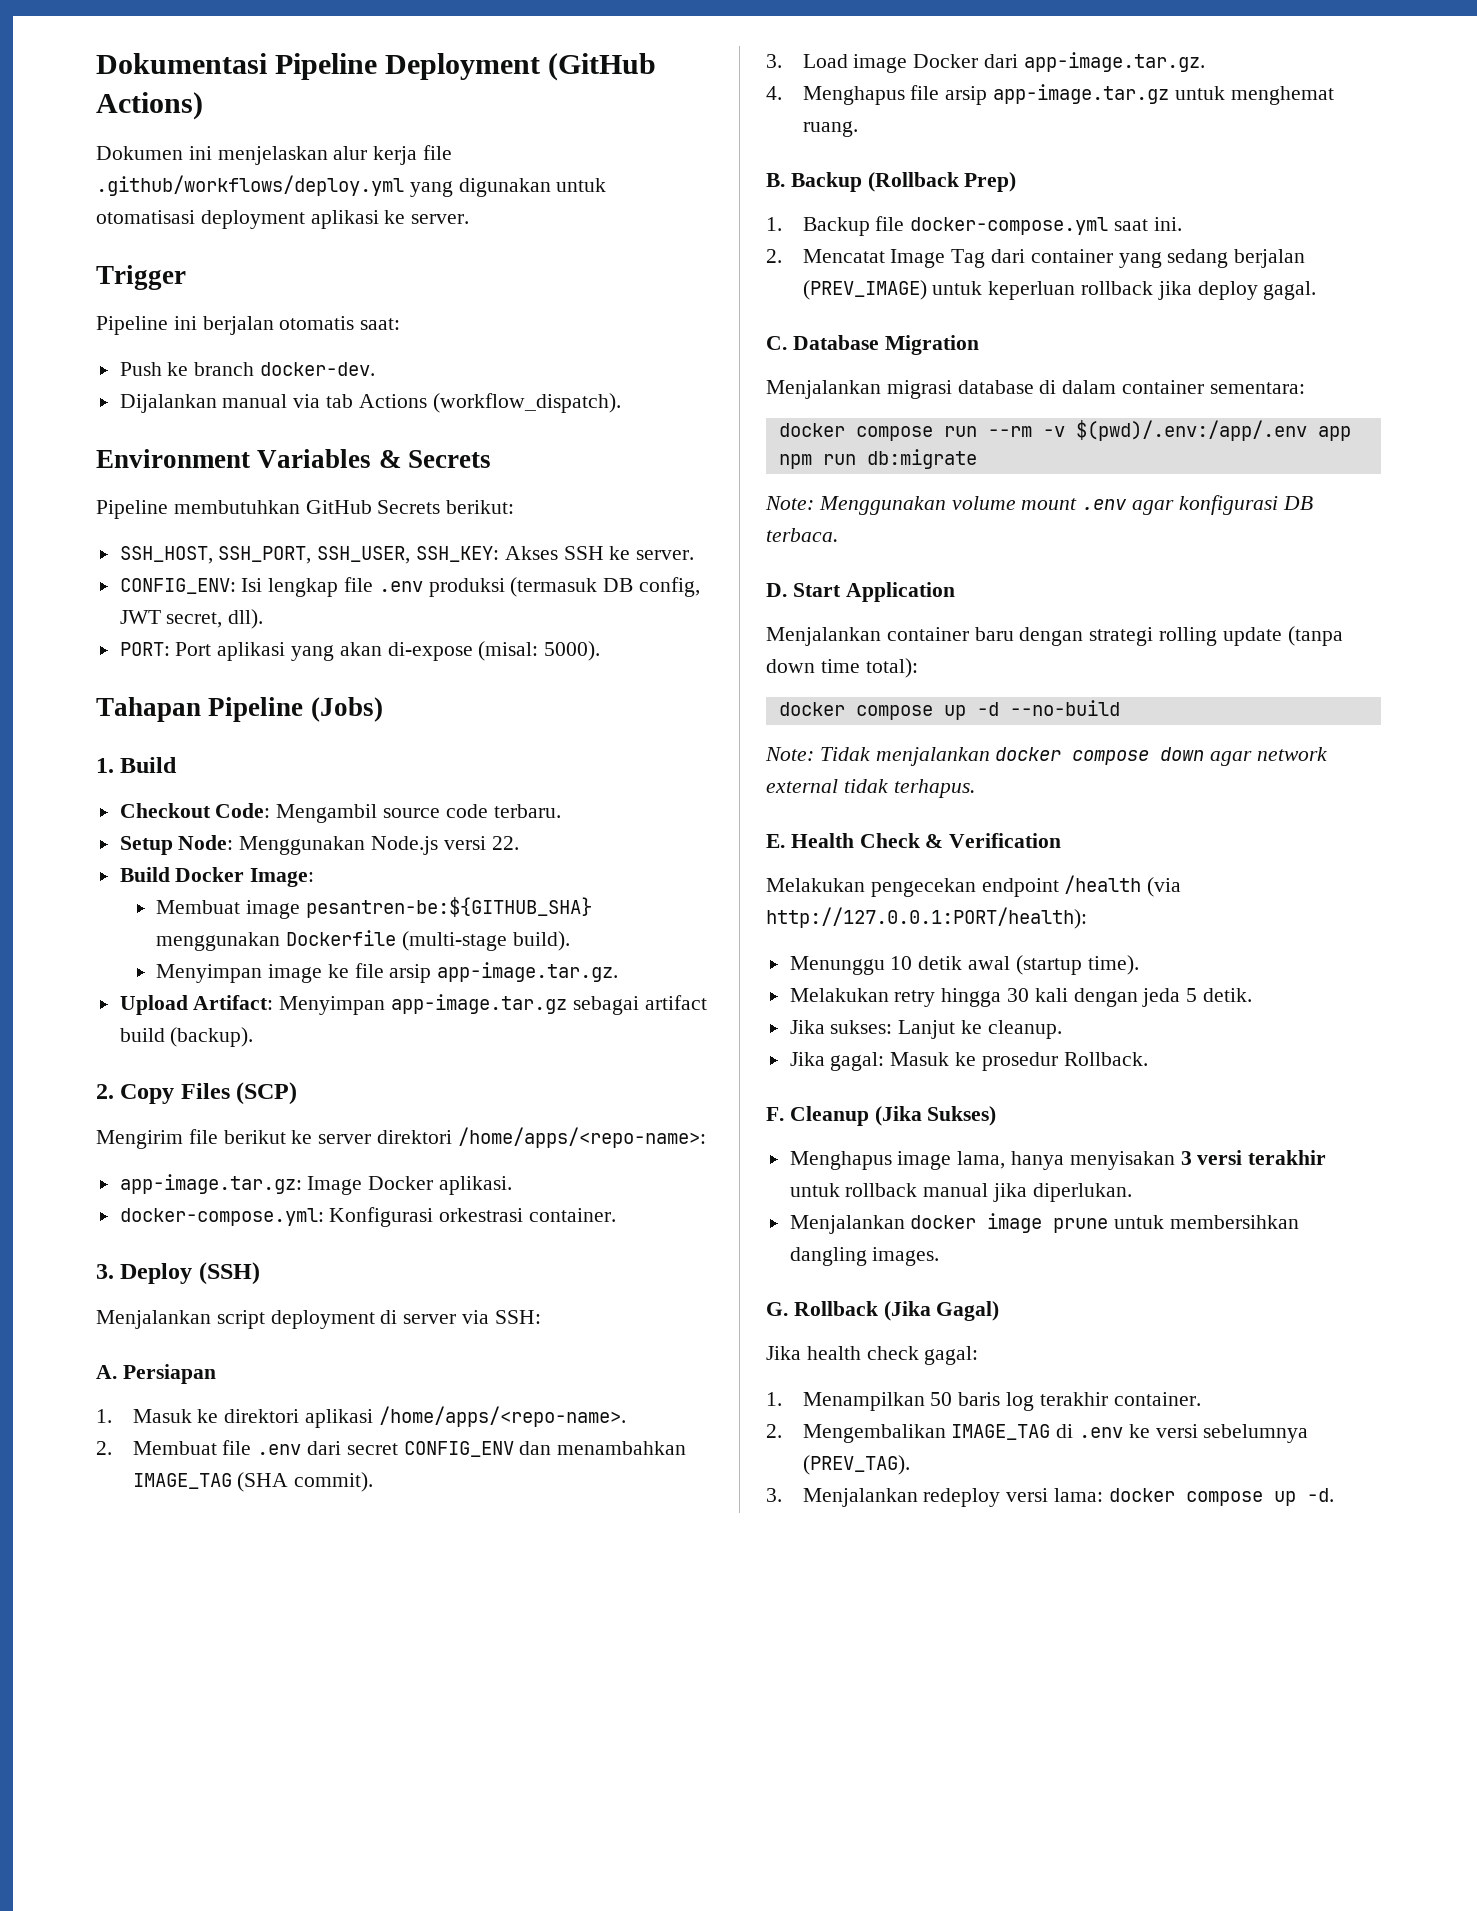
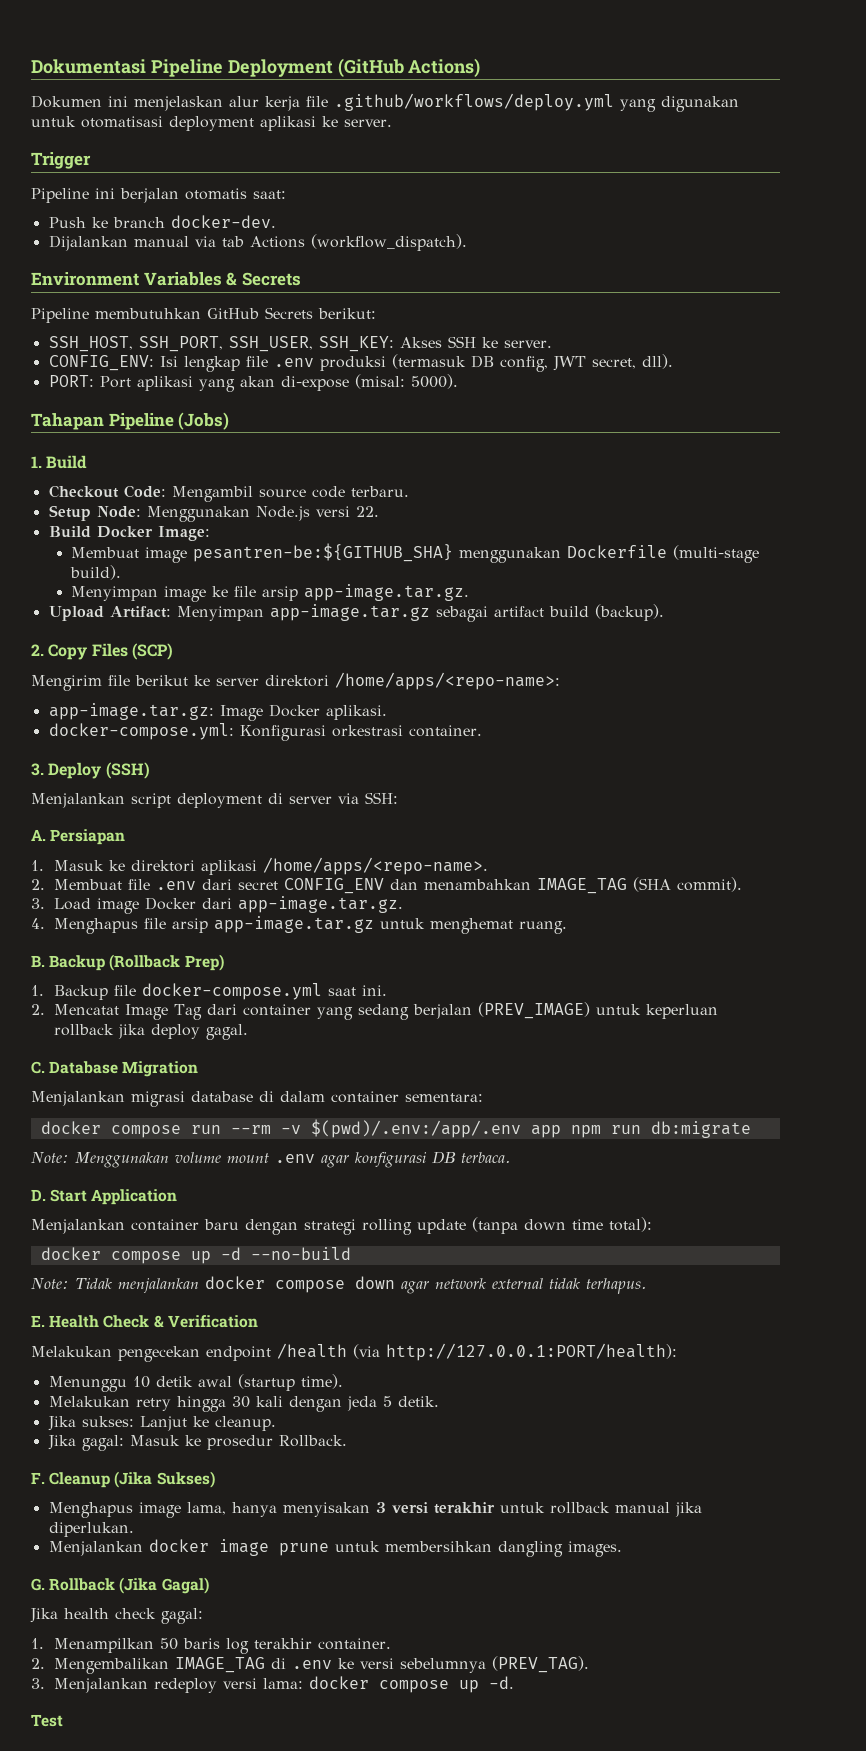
+ Test

